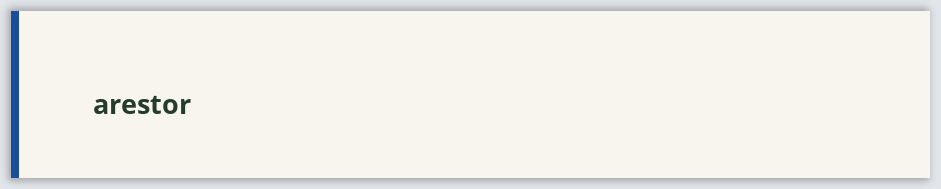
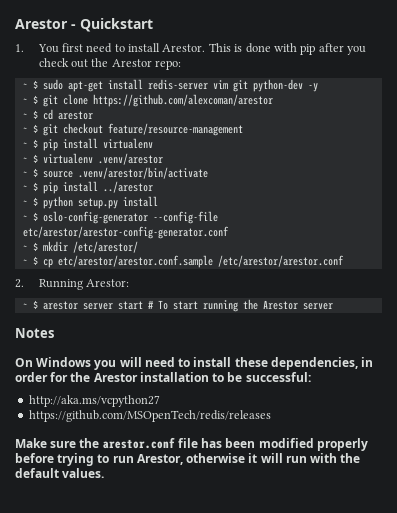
- arestor
+ Arestor - Quickstart
+ 1. You first need to install Arestor. This is done with pip after you check out the Arestor repo:
+ ~ $ sudo apt-get install redis-server vim git python-dev -y
+ ~ $ git clone https://github.com/alexcoman/arestor
+ ~ $ cd arestor
+ ~ $ git checkout feature/resource-management
+ ~ $ pip install virtualenv
+ ~ $ virtualenv .venv/arestor
+ ~ $ source .venv/arestor/bin/activate
+ ~ $ pip install ../arestor
+ ~ $ python setup.py install
+ ~ $ oslo-config-generator --config-file etc/arestor/arestor-config-generator.conf
+ ~ $ mkdir /etc/arestor/
+ ~ $ cp etc/arestor/arestor.conf.sample /etc/arestor/arestor.conf
+ 2. Running Arestor:
+ ~ $ arestor server start # To start running the Arestor server
+ Notes
+ On Windows you will need to install these dependencies, in order for the Arestor installation to be successful:
+ http://aka.ms/vcpython27
+ https://github.com/MSOpenTech/redis/releases
+ Make sure the arestor.conf file has been modified properly before trying to run Arestor, otherwise it will run with the default values.

